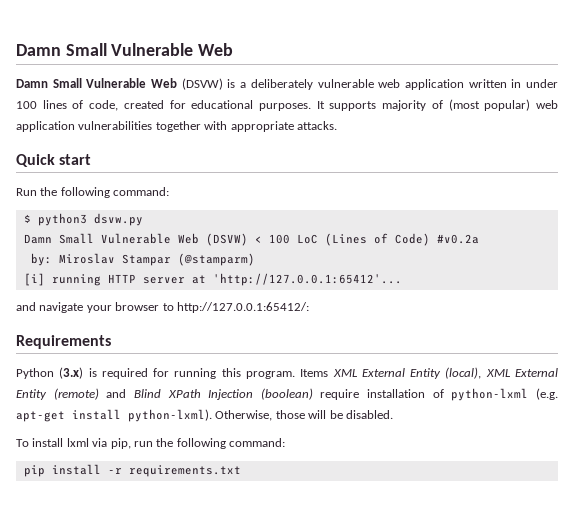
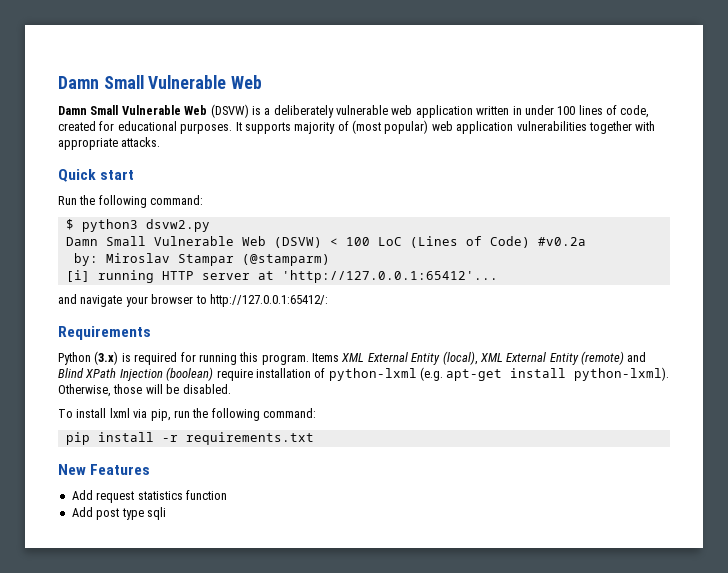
- $ python3 dsvw.py
+ $ python3 dsvw2.py
+ New Features
+ Add request statistics function
+ Add post type sqli

